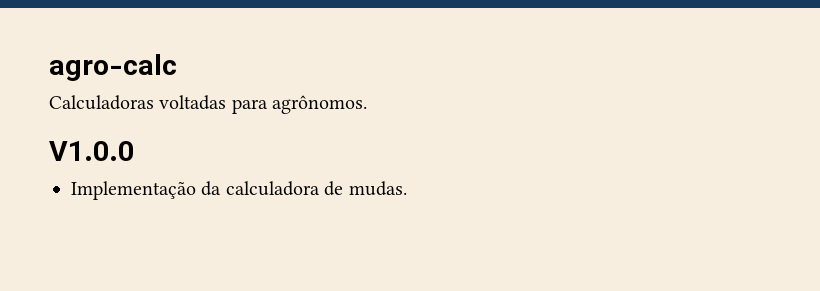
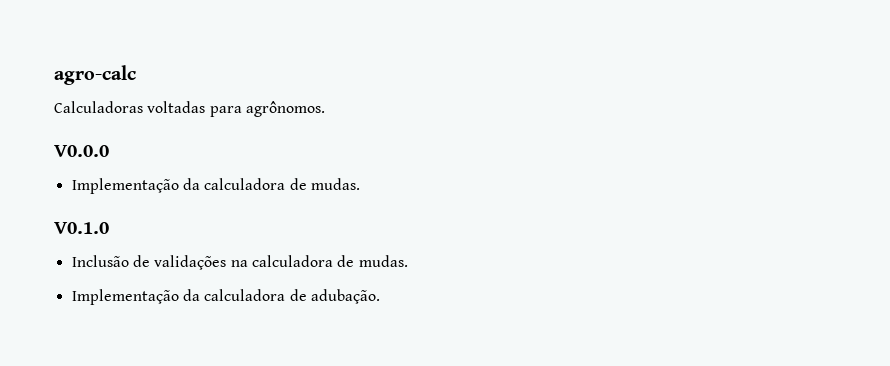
- V1.0.0
+ V0.0.0
+ V0.1.0
+ Inclusão de validações na calculadora de mudas.
+ Implementação da calculadora de adubação.

